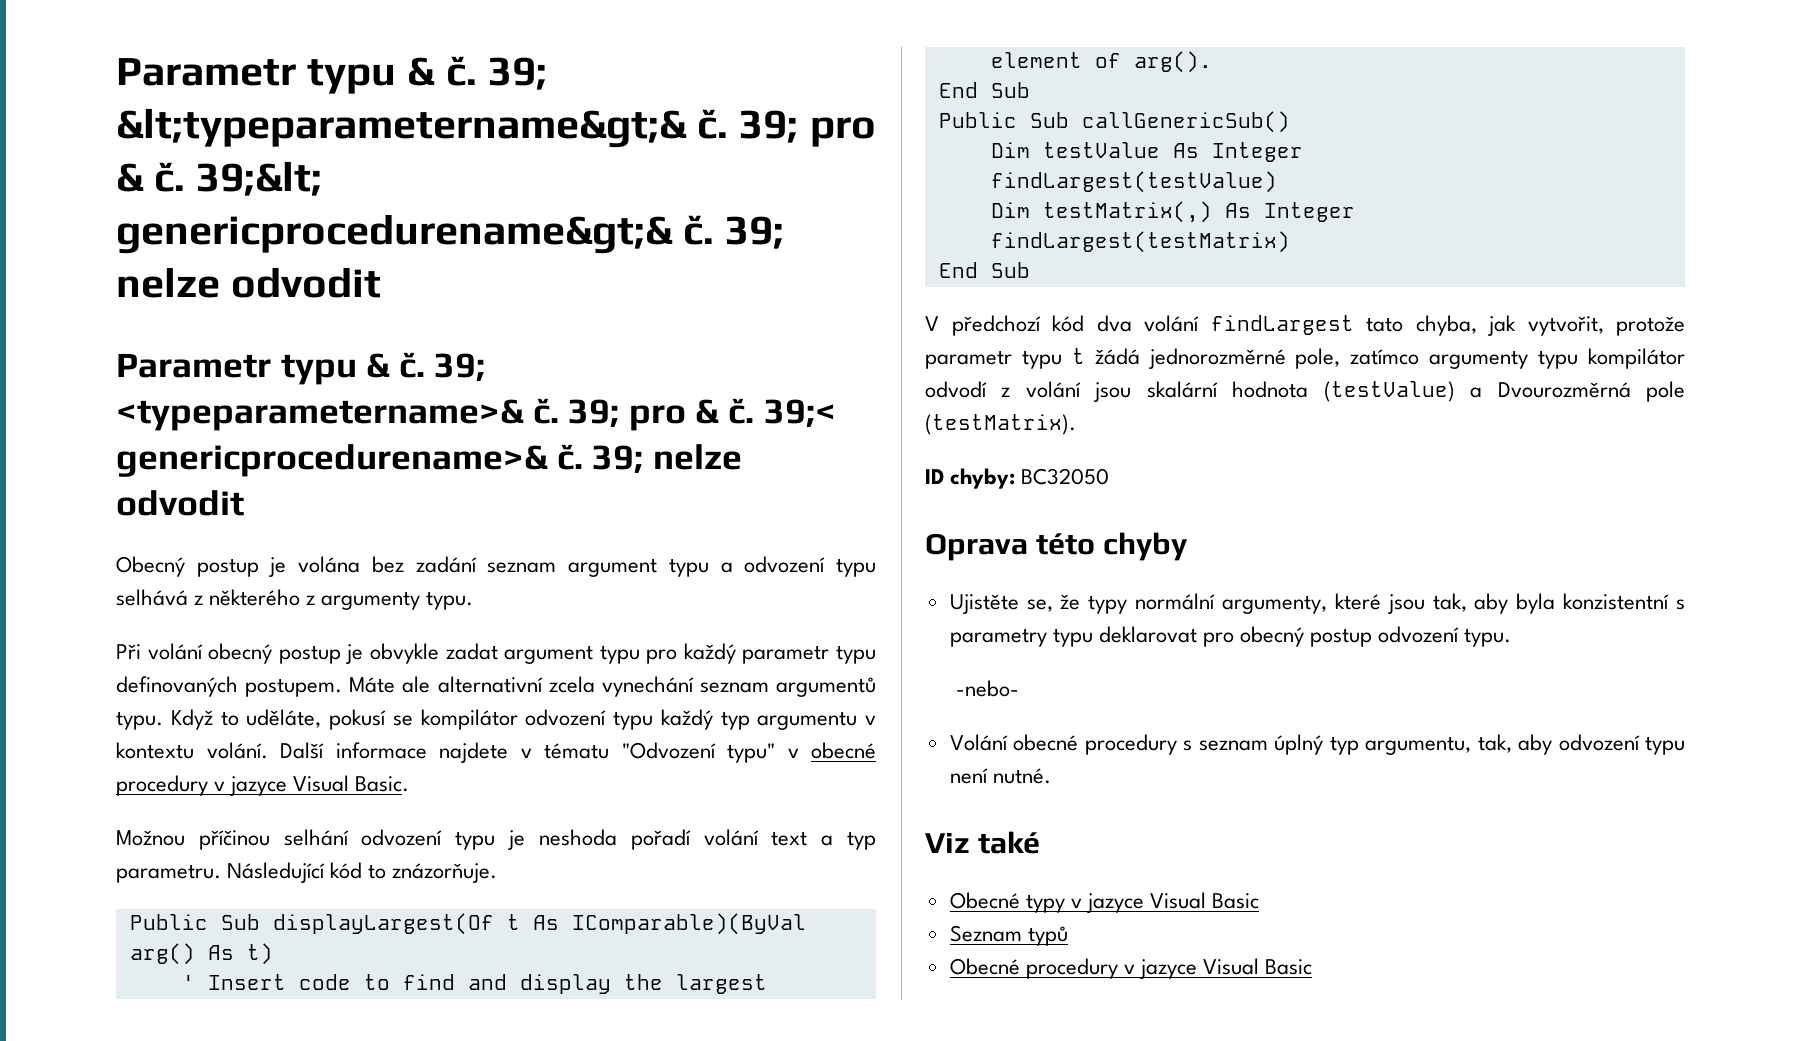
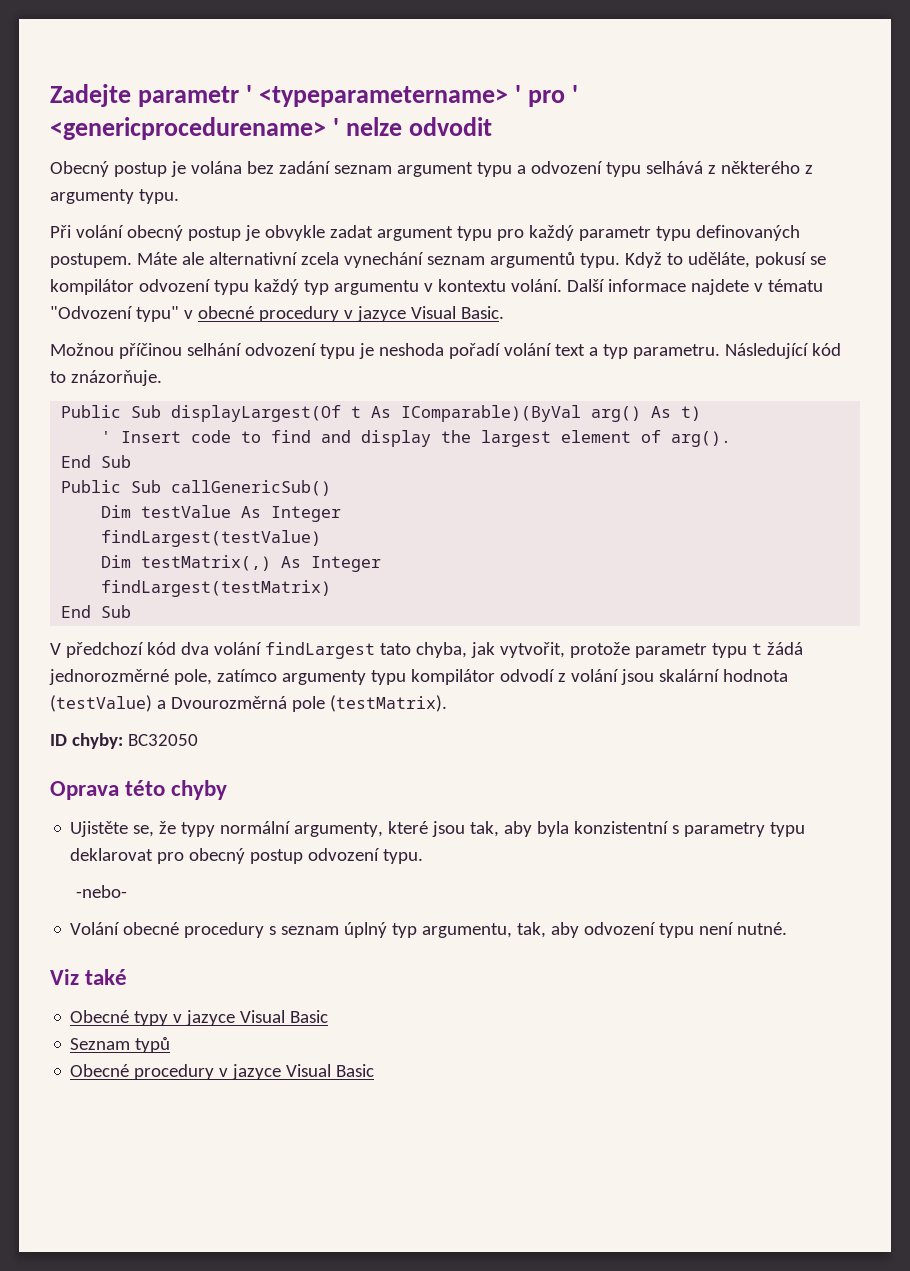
- Parametr typu & č. 39; &lt;typeparametername&gt;& č. 39; pro & č. 39;&lt; genericprocedurename&gt;& č. 39; nelze odvodit
- Parametr typu & č. 39; <typeparametername>& č. 39; pro & č. 39;< genericprocedurename>& č. 39; nelze odvodit
+ Zadejte parametr ' <typeparametername> ' pro ' <genericprocedurename> ' nelze odvodit

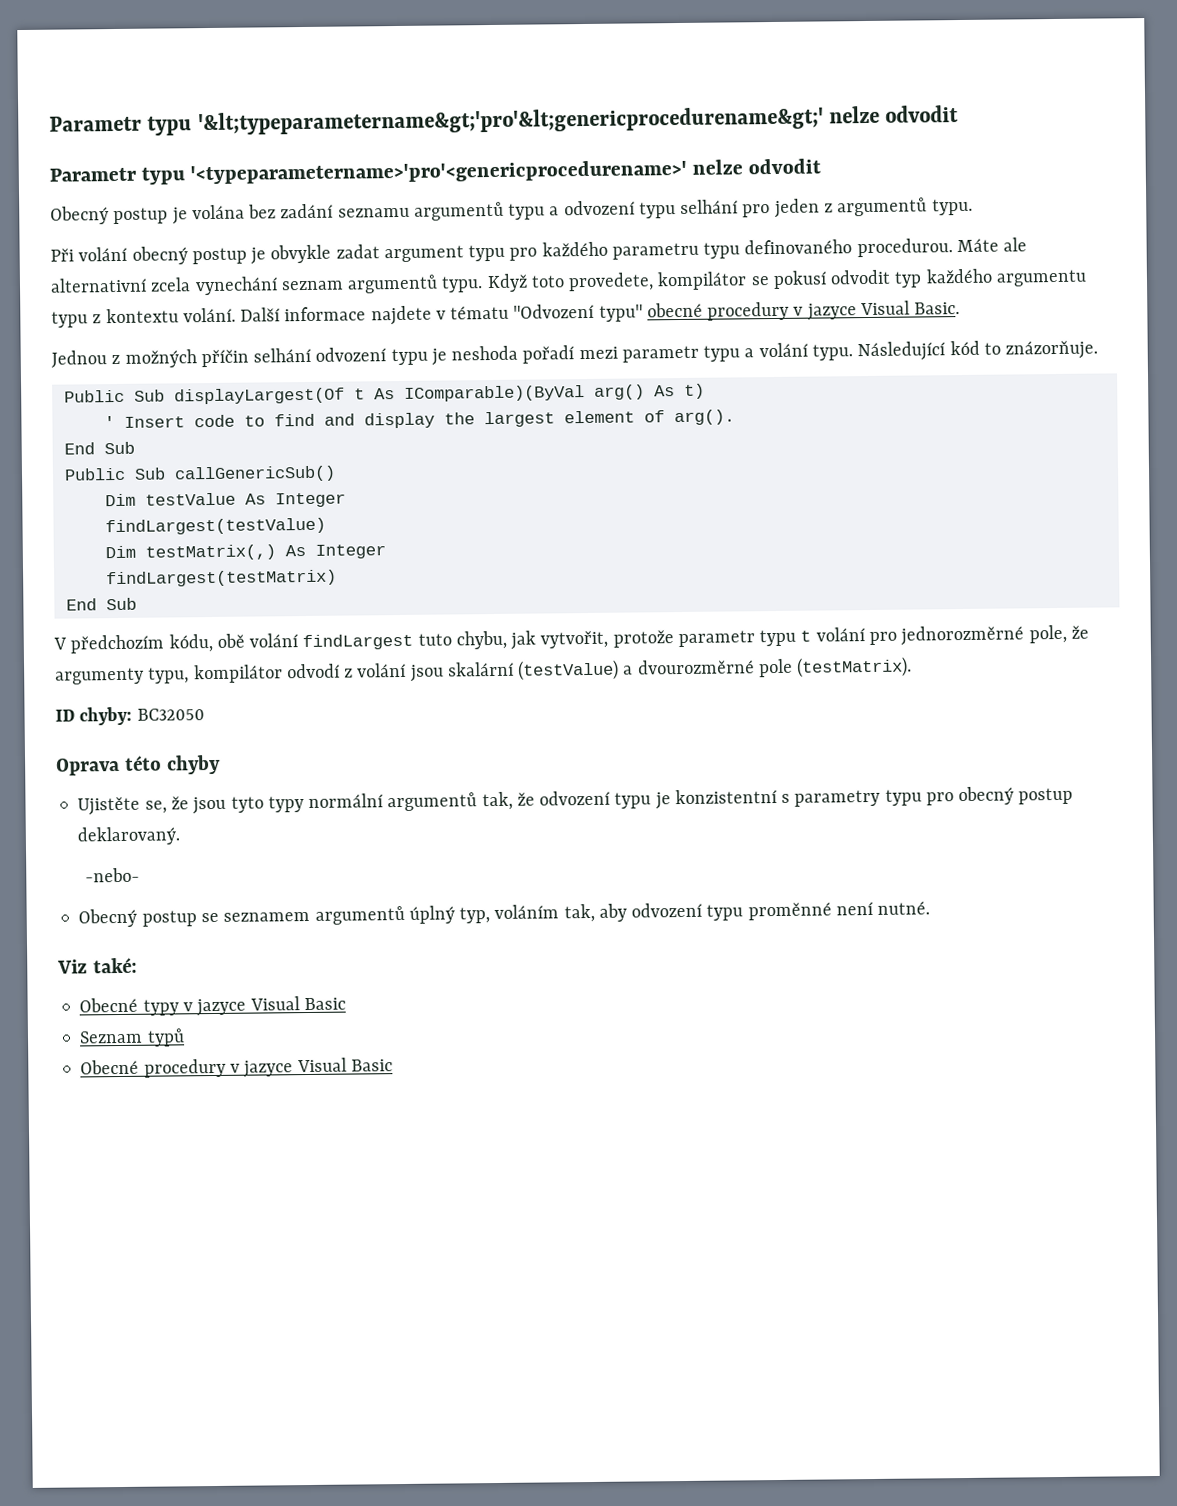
- Zadejte parametr ' <typeparametername> ' pro ' <genericprocedurename> ' nelze odvodit
+ Parametr typu '&lt;typeparametername&gt;'pro'&lt;genericprocedurename&gt;' nelze odvodit
+ Parametr typu '<typeparametername>'pro'<genericprocedurename>' nelze odvodit
- Obecný postup je volána bez zadání seznam argument typu a odvození typu selhává z některého z argumenty typu.
+ Obecný postup je volána bez zadání seznamu argumentů typu a odvození typu selhání pro jeden z argumentů typu.
- Při volání obecný postup je obvykle zadat argument typu pro každý parametr typu definovaných postupem.
+ Při volání obecný postup je obvykle zadat argument typu pro každého parametru typu definovaného procedurou.
- Když to uděláte, pokusí se kompilátor odvození typu každý typ argumentu v kontextu volání.
+ Když toto provedete, kompilátor se pokusí odvodit typ každého argumentu typu z kontextu volání.
- Další informace najdete v tématu "Odvození typu" v obecné procedury v jazyce Visual Basic.
+ Další informace najdete v tématu "Odvození typu" obecné procedury v jazyce Visual Basic.
- Možnou příčinou selhání odvození typu je neshoda pořadí volání text a typ parametru.
+ Jednou z možných příčin selhání odvození typu je neshoda pořadí mezi parametr typu a volání typu.
- V předchozí kód dva volání findLargest tato chyba, jak vytvořit, protože parametr typu t žádá jednorozměrné pole, zatímco argumenty typu kompilátor odvodí z volání jsou skalární hodnota (testValue) a Dvourozměrná pole (testMatrix).
+ V předchozím kódu, obě volání findLargest tuto chybu, jak vytvořit, protože parametr typu t volání pro jednorozměrné pole, že argumenty typu, kompilátor odvodí z volání jsou skalární (testValue) a dvourozměrné pole (testMatrix).
- Ujistěte se, že typy normální argumenty, které jsou tak, aby byla konzistentní s parametry typu deklarovat pro obecný postup odvození typu.
+ Ujistěte se, že jsou tyto typy normální argumentů tak, že odvození typu je konzistentní s parametry typu pro obecný postup deklarovaný.
- Volání obecné procedury s seznam úplný typ argumentu, tak, aby odvození typu není nutné.
+ Obecný postup se seznamem argumentů úplný typ, voláním tak, aby odvození typu proměnné není nutné.
- Viz také
+ Viz také:

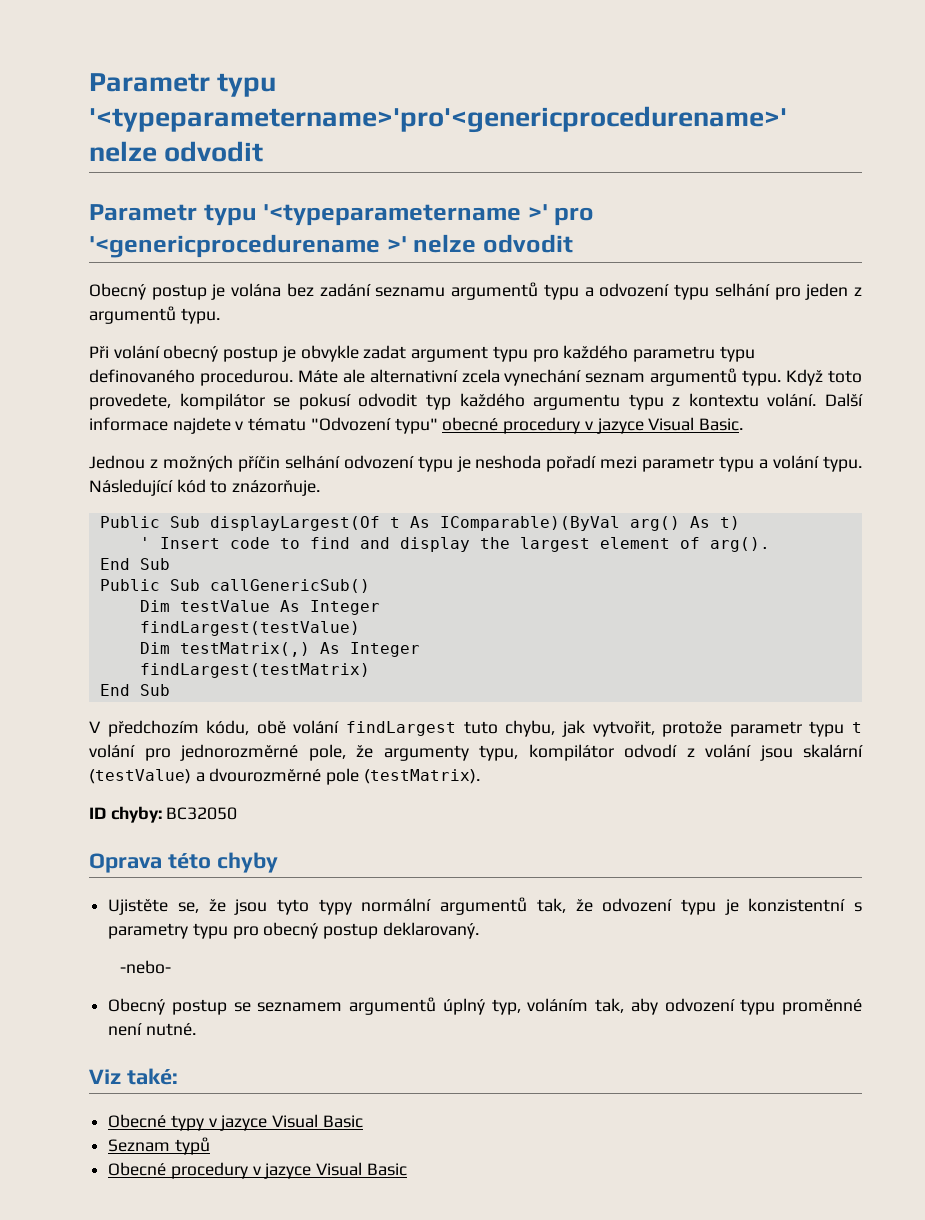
- Parametr typu '&lt;typeparametername&gt;'pro'&lt;genericprocedurename&gt;' nelze odvodit
+ Parametr typu '<typeparametername>'pro'<genericprocedurename>' nelze odvodit
- Parametr typu '<typeparametername>'pro'<genericprocedurename>' nelze odvodit
+ Parametr typu '<typeparametername >' pro '<genericprocedurename >' nelze odvodit

